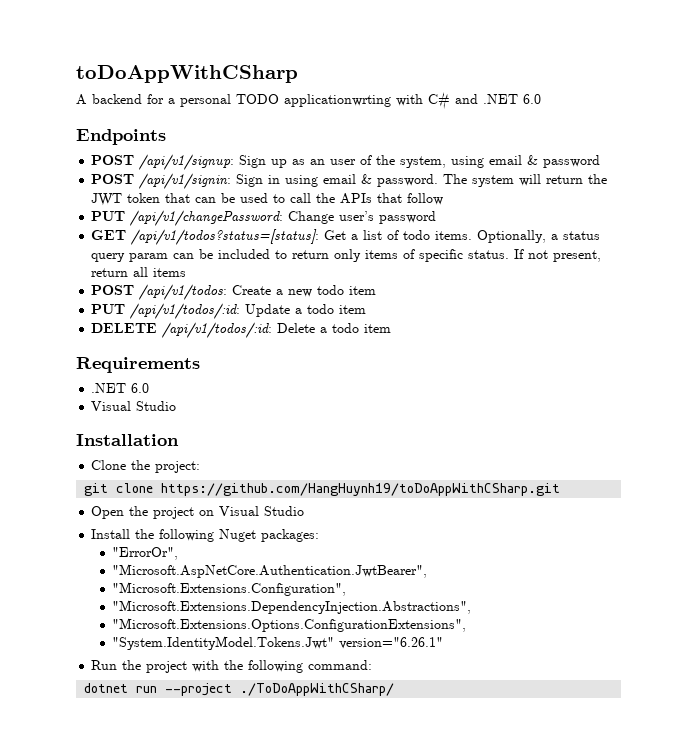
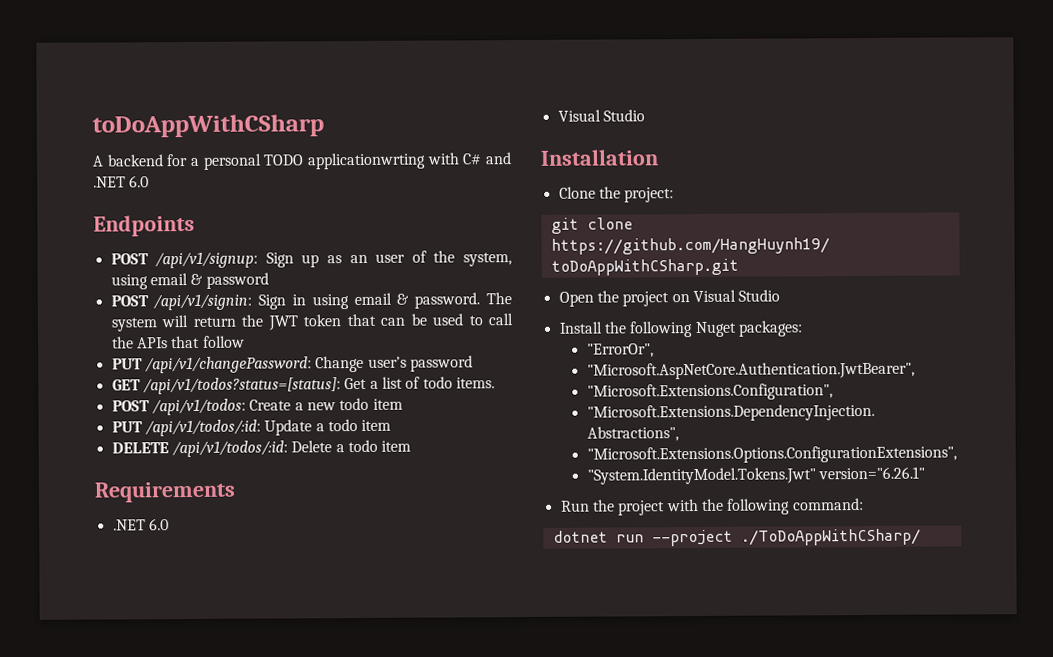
- Optionally, a status query param can be included to return only items of specific status. If not present, return all items

